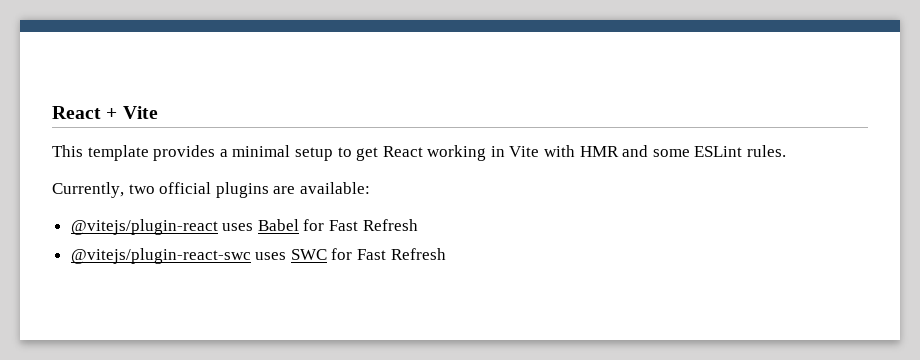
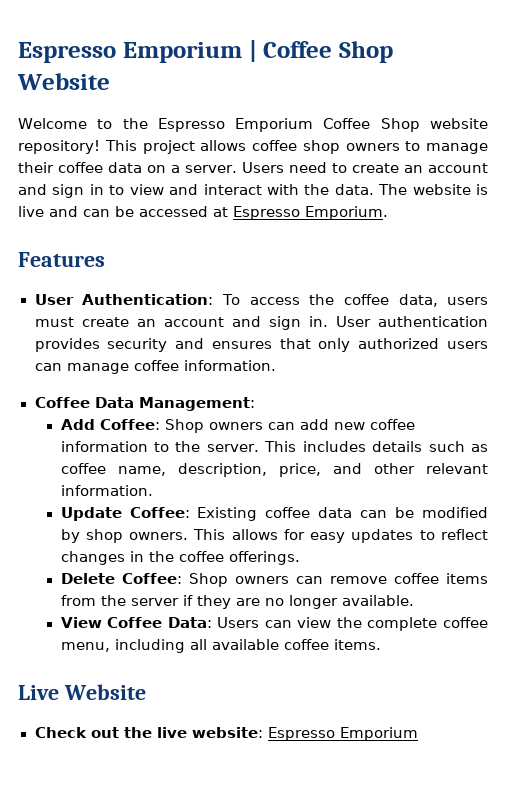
- React + Vite
- This template provides a minimal setup to get React working in Vite with HMR and some ESLint rules.
- Currently, two official plugins are available:
- @vitejs/plugin-react uses Babel for Fast Refresh
- @vitejs/plugin-react-swc uses SWC for Fast Refresh
+ Espresso Emporium | Coffee Shop Website
+ Welcome to the Espresso Emporium Coffee Shop website repository! This project allows coffee shop owners to manage their coffee data on a server. Users need to create an account and sign in to view and interact with the data. The website is live and can be accessed at Espresso Emporium.
+ Features
+ User Authentication: To access the coffee data, users must create an account and sign in. User authentication provides security and ensures that only authorized users can manage coffee information.
+ Coffee Data Management:
+ Add Coffee: Shop owners can add new coffee information to the server. This includes details such as coffee name, description, price, and other relevant information.
+ Update Coffee: Existing coffee data can be modified by shop owners. This allows for easy updates to reflect changes in the coffee offerings.
+ Delete Coffee: Shop owners can remove coffee items from the server if they are no longer available.
+ View Coffee Data: Users can view the complete coffee menu, including all available coffee items.
+ Live Website
+ Check out the live website: Espresso Emporium

